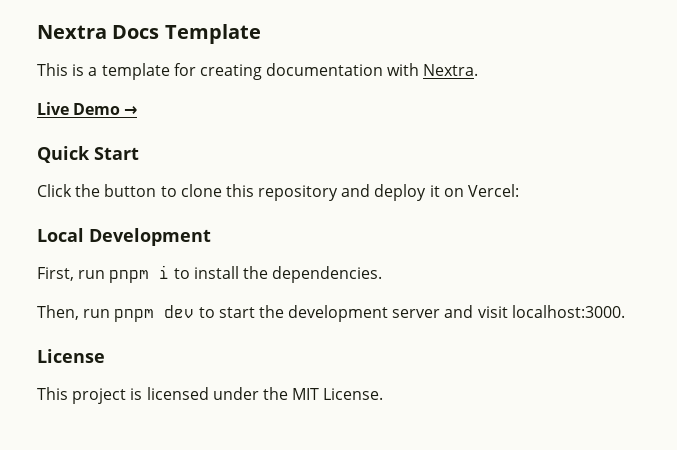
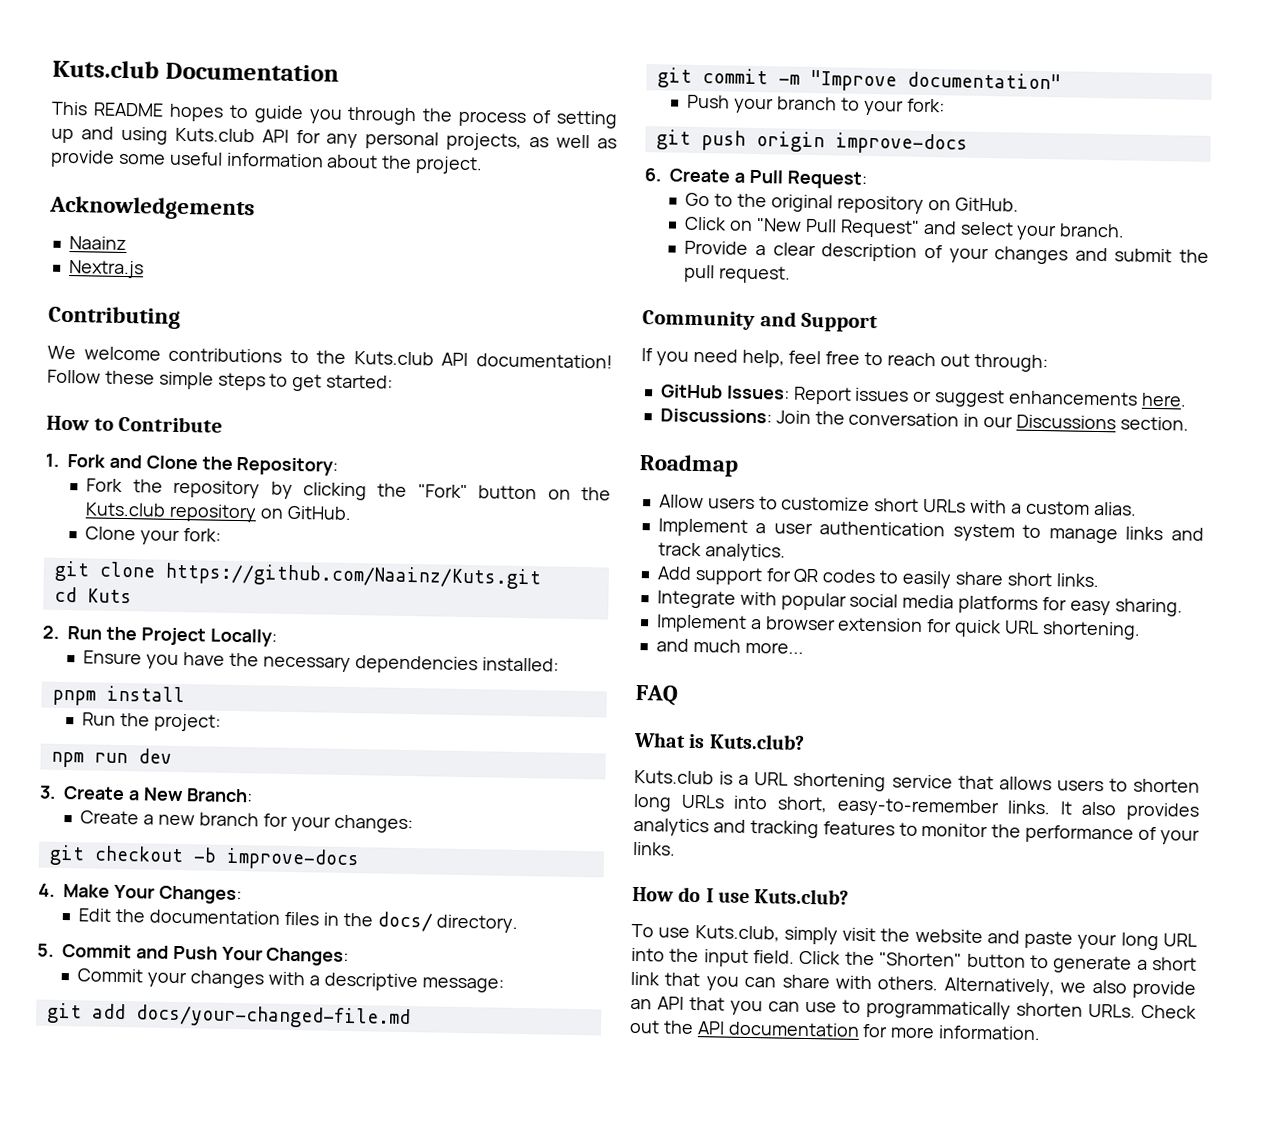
- Nextra Docs Template
- This is a template for creating documentation with Nextra.
- Live Demo →
- Quick Start
- Click the button to clone this repository and deploy it on Vercel:
- Local Development
- First, run pnpm i to install the dependencies.
- Then, run pnpm dev to start the development server and visit localhost:3000.
- License
- This project is licensed under the MIT License.
+ Kuts.club Documentation
+ This README hopes to guide you through the process of setting up and using Kuts.club API for any personal projects, as well as provide some useful information about the project.
+ Acknowledgements
+ Naainz
+ Nextra.js
+ Contributing
+ We welcome contributions to the Kuts.club API documentation! Follow these simple steps to get started:
+ How to Contribute
+ 1. Fork and Clone the Repository:
+ Fork the repository by clicking the "Fork" button on the Kuts.club repository on GitHub.
+ Clone your fork:
+ git clone https://github.com/Naainz/Kuts.git
+ cd Kuts
+ 2. Run the Project Locally:
+ Ensure you have the necessary dependencies installed:
+ pnpm install
+ Run the project:
+ npm run dev
+ 3. Create a New Branch:
+ Create a new branch for your changes:
+ git checkout -b improve-docs
+ 4. Make Your Changes:
+ Edit the documentation files in the docs/ directory.
+ 5. Commit and Push Your Changes:
+ Commit your changes with a descriptive message:
+ git add docs/your-changed-file.md
+ git commit -m "Improve documentation"
+ Push your branch to your fork:
+ git push origin improve-docs
+ 6. Create a Pull Request:
+ Go to the original repository on GitHub.
+ Click on "New Pull Request" and select your branch.
+ Provide a clear description of your changes and submit the pull request.
+ Community and Support
+ If you need help, feel free to reach out through:
+ GitHub Issues: Report issues or suggest enhancements here.
+ Discussions: Join the conversation in our Discussions section.
+ Roadmap
+ Allow users to customize short URLs with a custom alias.
+ Implement a user authentication system to manage links and track analytics.
+ Add support for QR codes to easily share short links.
+ Integrate with popular social media platforms for easy sharing.
+ Implement a browser extension for quick URL shortening.
+ and much more...
+ FAQ
+ What is Kuts.club?
+ Kuts.club is a URL shortening service that allows users to shorten long URLs into short, easy-to-remember links. It also provides analytics and tracking features to monitor the performance of your links.
+ How do I use Kuts.club?
+ To use Kuts.club, simply visit the website and paste your long URL into the input field. Click the "Shorten" button to generate a short link that you can share with others. Alternatively, we also provide an API that you can use to programmatically shorten URLs. Check out the API documentation for more information.

